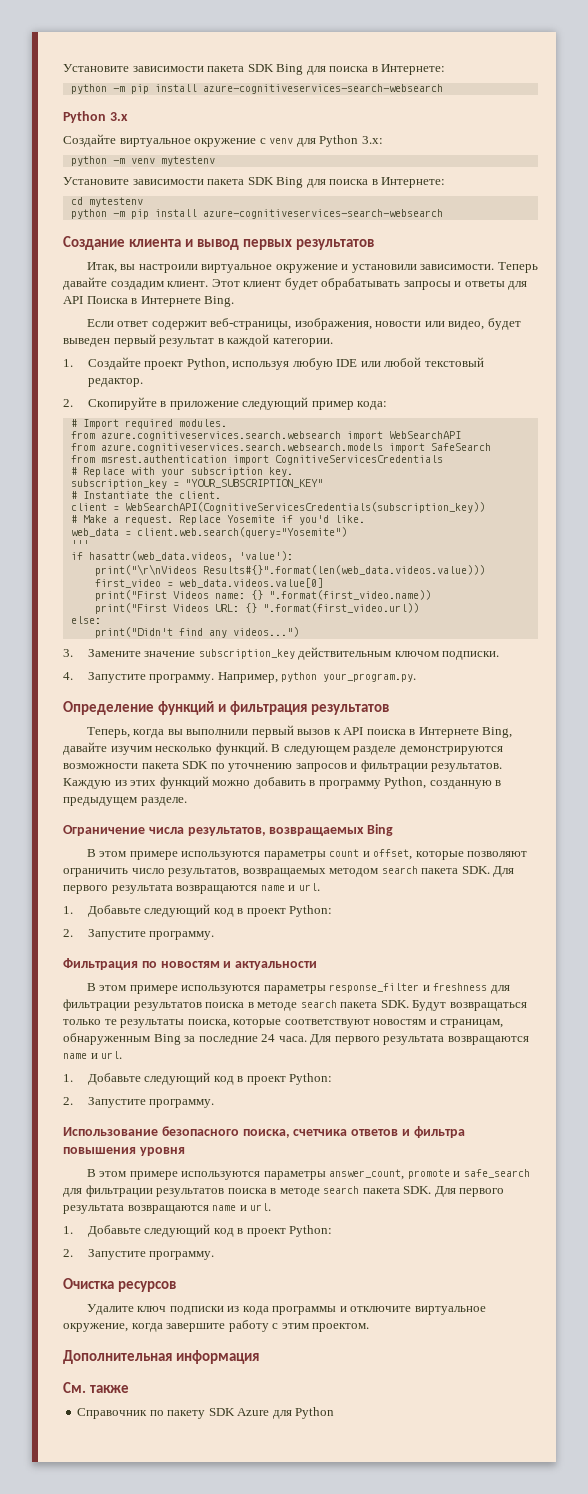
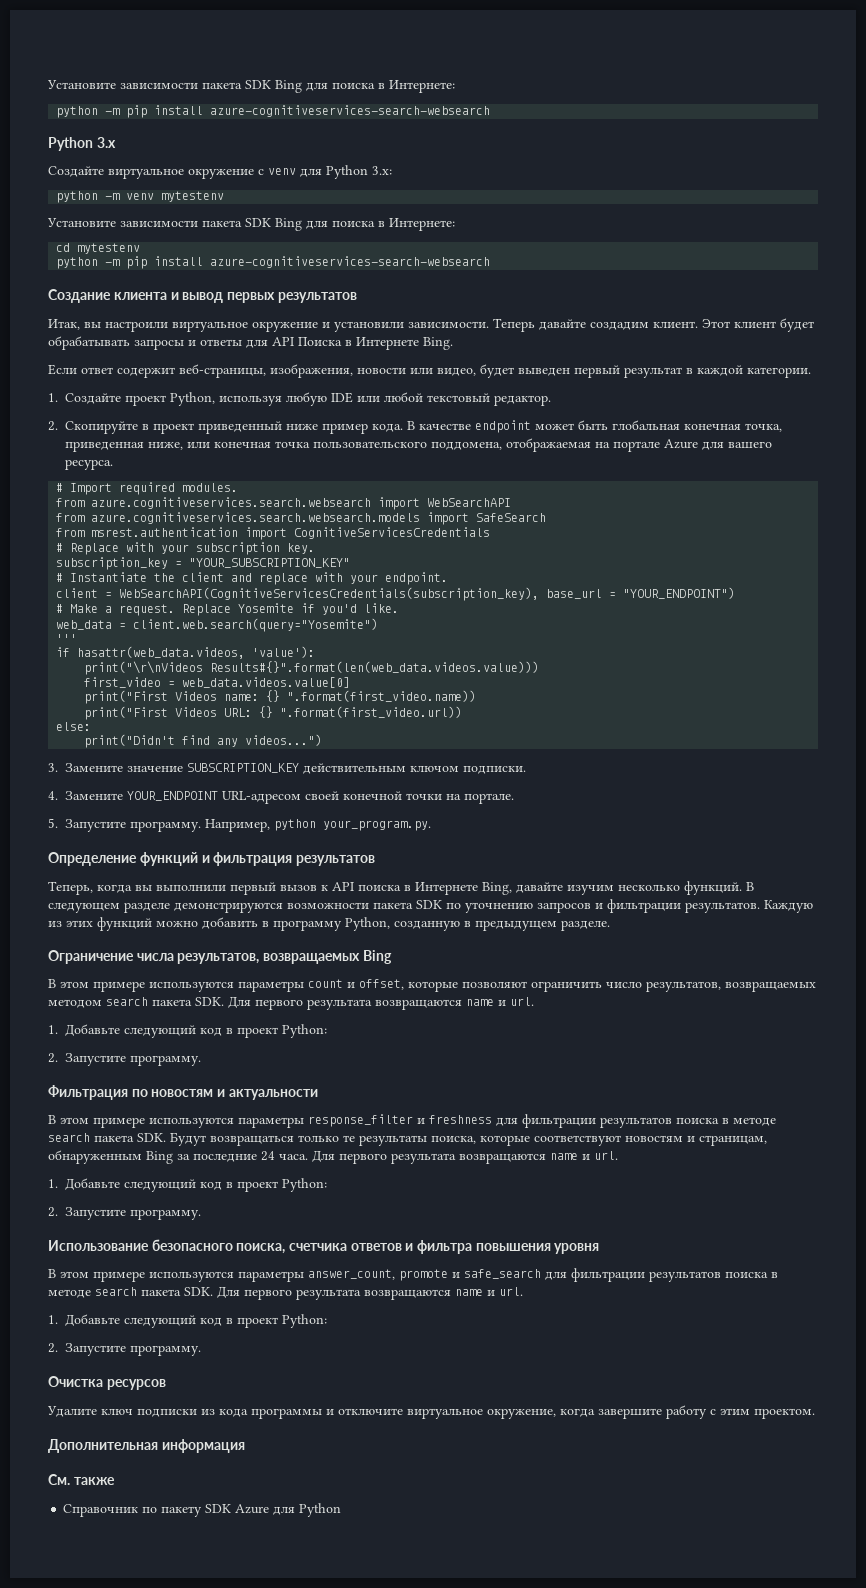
- 2. Скопируйте в приложение следующий пример кода:
+ 2. Скопируйте в проект приведенный ниже пример кода. В качестве endpoint может быть глобальная конечная точка, приведенная ниже, или конечная точка пользовательского поддомена, отображаемая на портале Azure для вашего ресурса.
- # Instantiate the client.
- client = WebSearchAPI(CognitiveServicesCredentials(subscription_key))
+ # Instantiate the client and replace with your endpoint.
+ client = WebSearchAPI(CognitiveServicesCredentials(subscription_key), base_url = "YOUR_ENDPOINT")
- 3. Замените значение subscription_key действительным ключом подписки.
+ 3. Замените значение SUBSCRIPTION_KEY действительным ключом подписки.
- 4. Запустите программу.
+ 4. Замените YOUR_ENDPOINT URL-адресом своей конечной точки на портале.
+ 5. Запустите программу.

